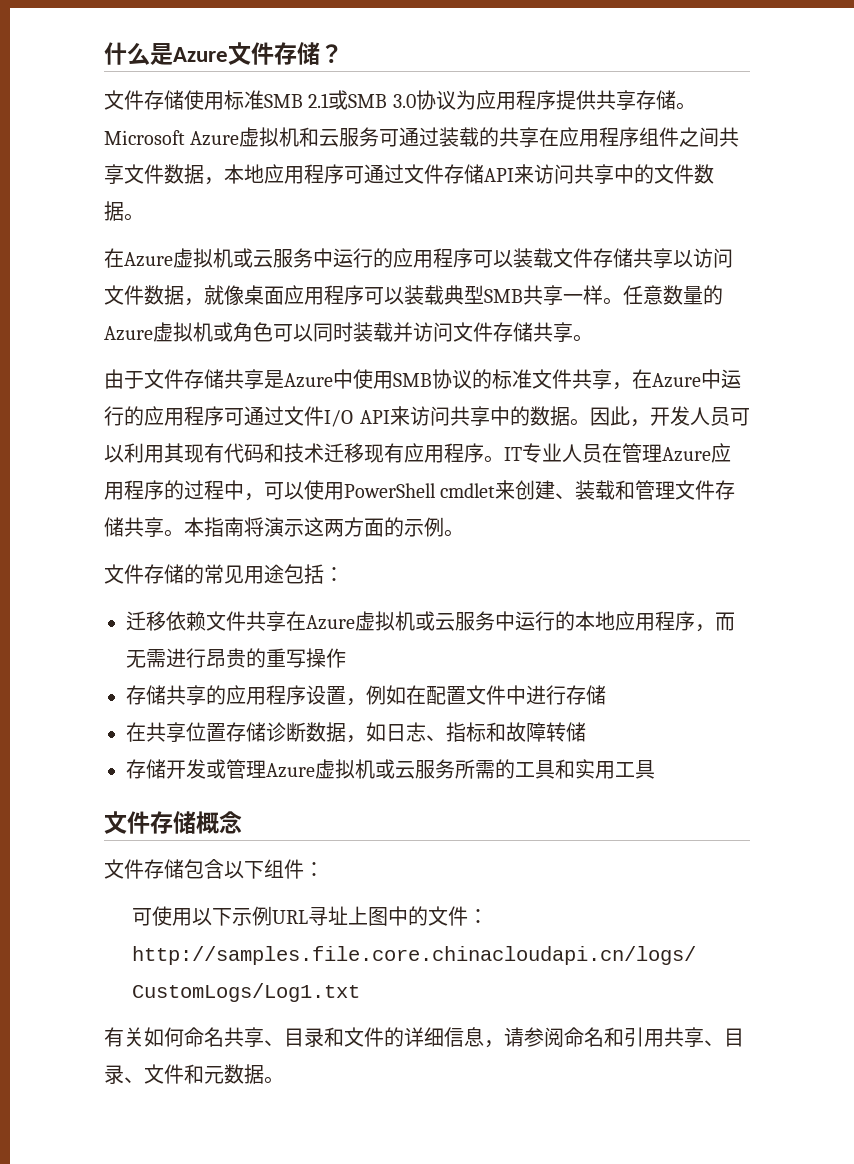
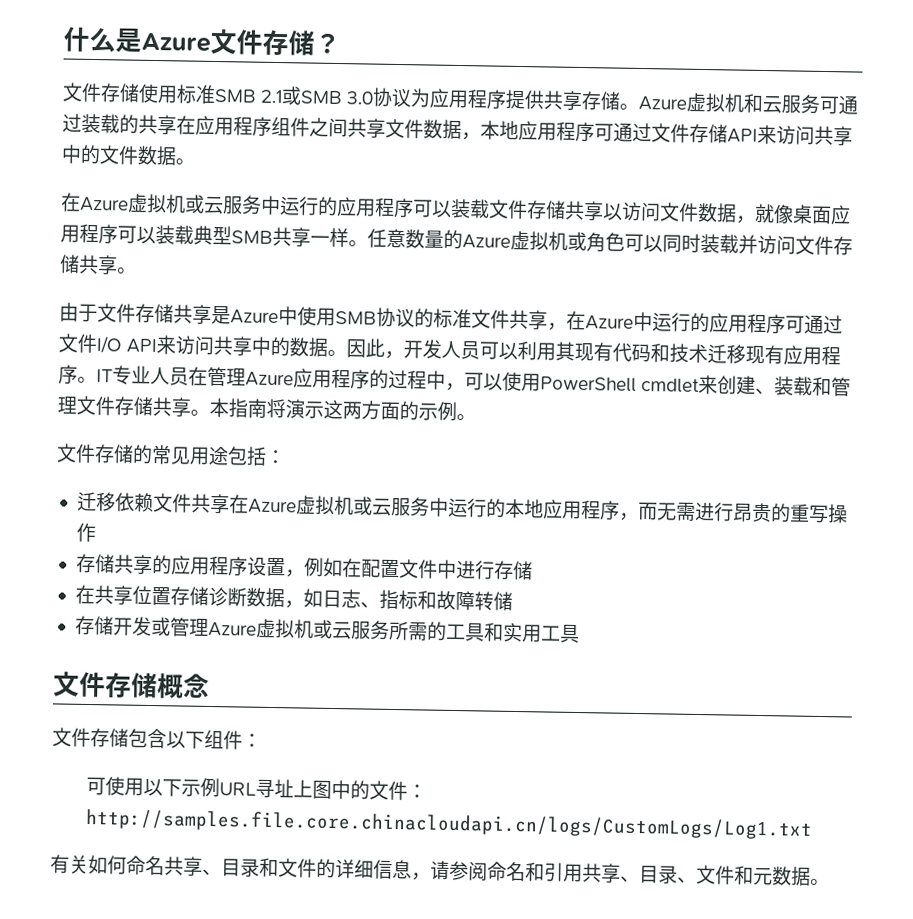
- Microsoft Azure虚拟机和云服务可通过装载的共享在应用程序组件之间共享文件数据，本地应用程序可通过文件存储API来访问共享中的文件数据。
+ Azure虚拟机和云服务可通过装载的共享在应用程序组件之间共享文件数据，本地应用程序可通过文件存储API来访问共享中的文件数据。

